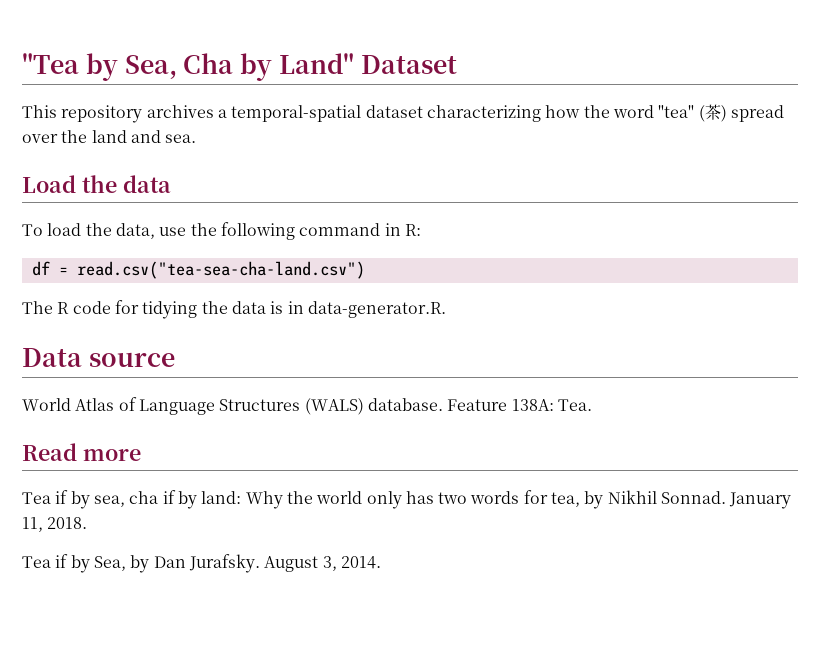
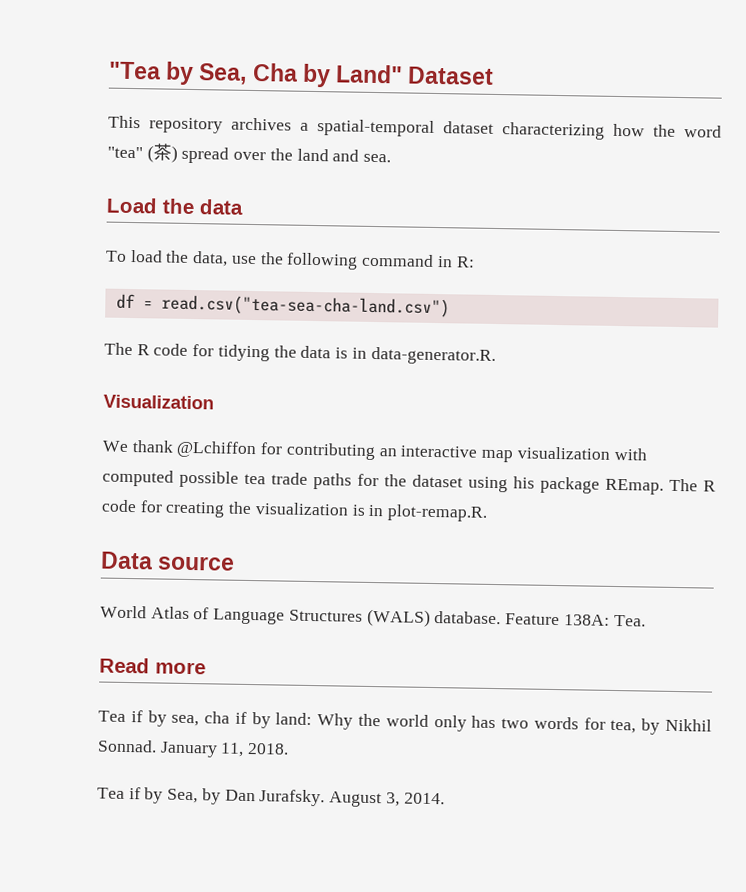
- This repository archives a temporal-spatial dataset characterizing how the word "tea" (茶) spread over the land and sea.
+ This repository archives a spatial-temporal dataset characterizing how the word "tea" (茶) spread over the land and sea.
+ Visualization
+ We thank @Lchiffon for contributing an interactive map visualization with computed possible tea trade paths for the dataset using his package REmap. The R code for creating the visualization is in plot-remap.R.

